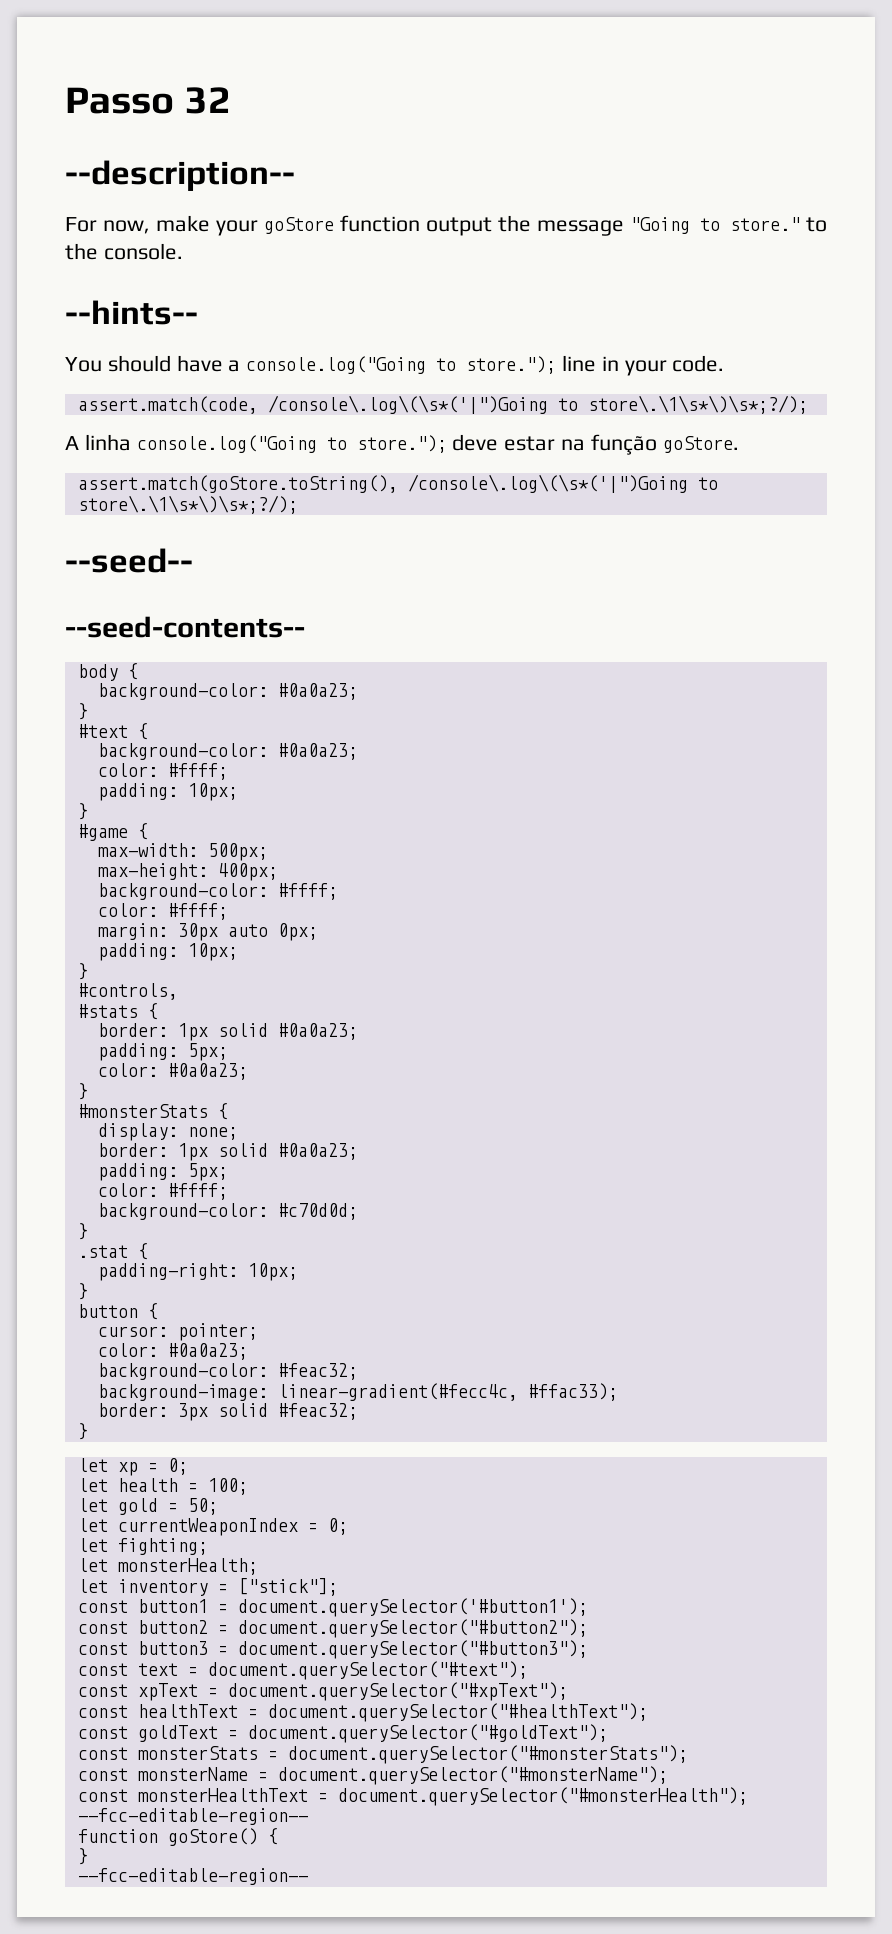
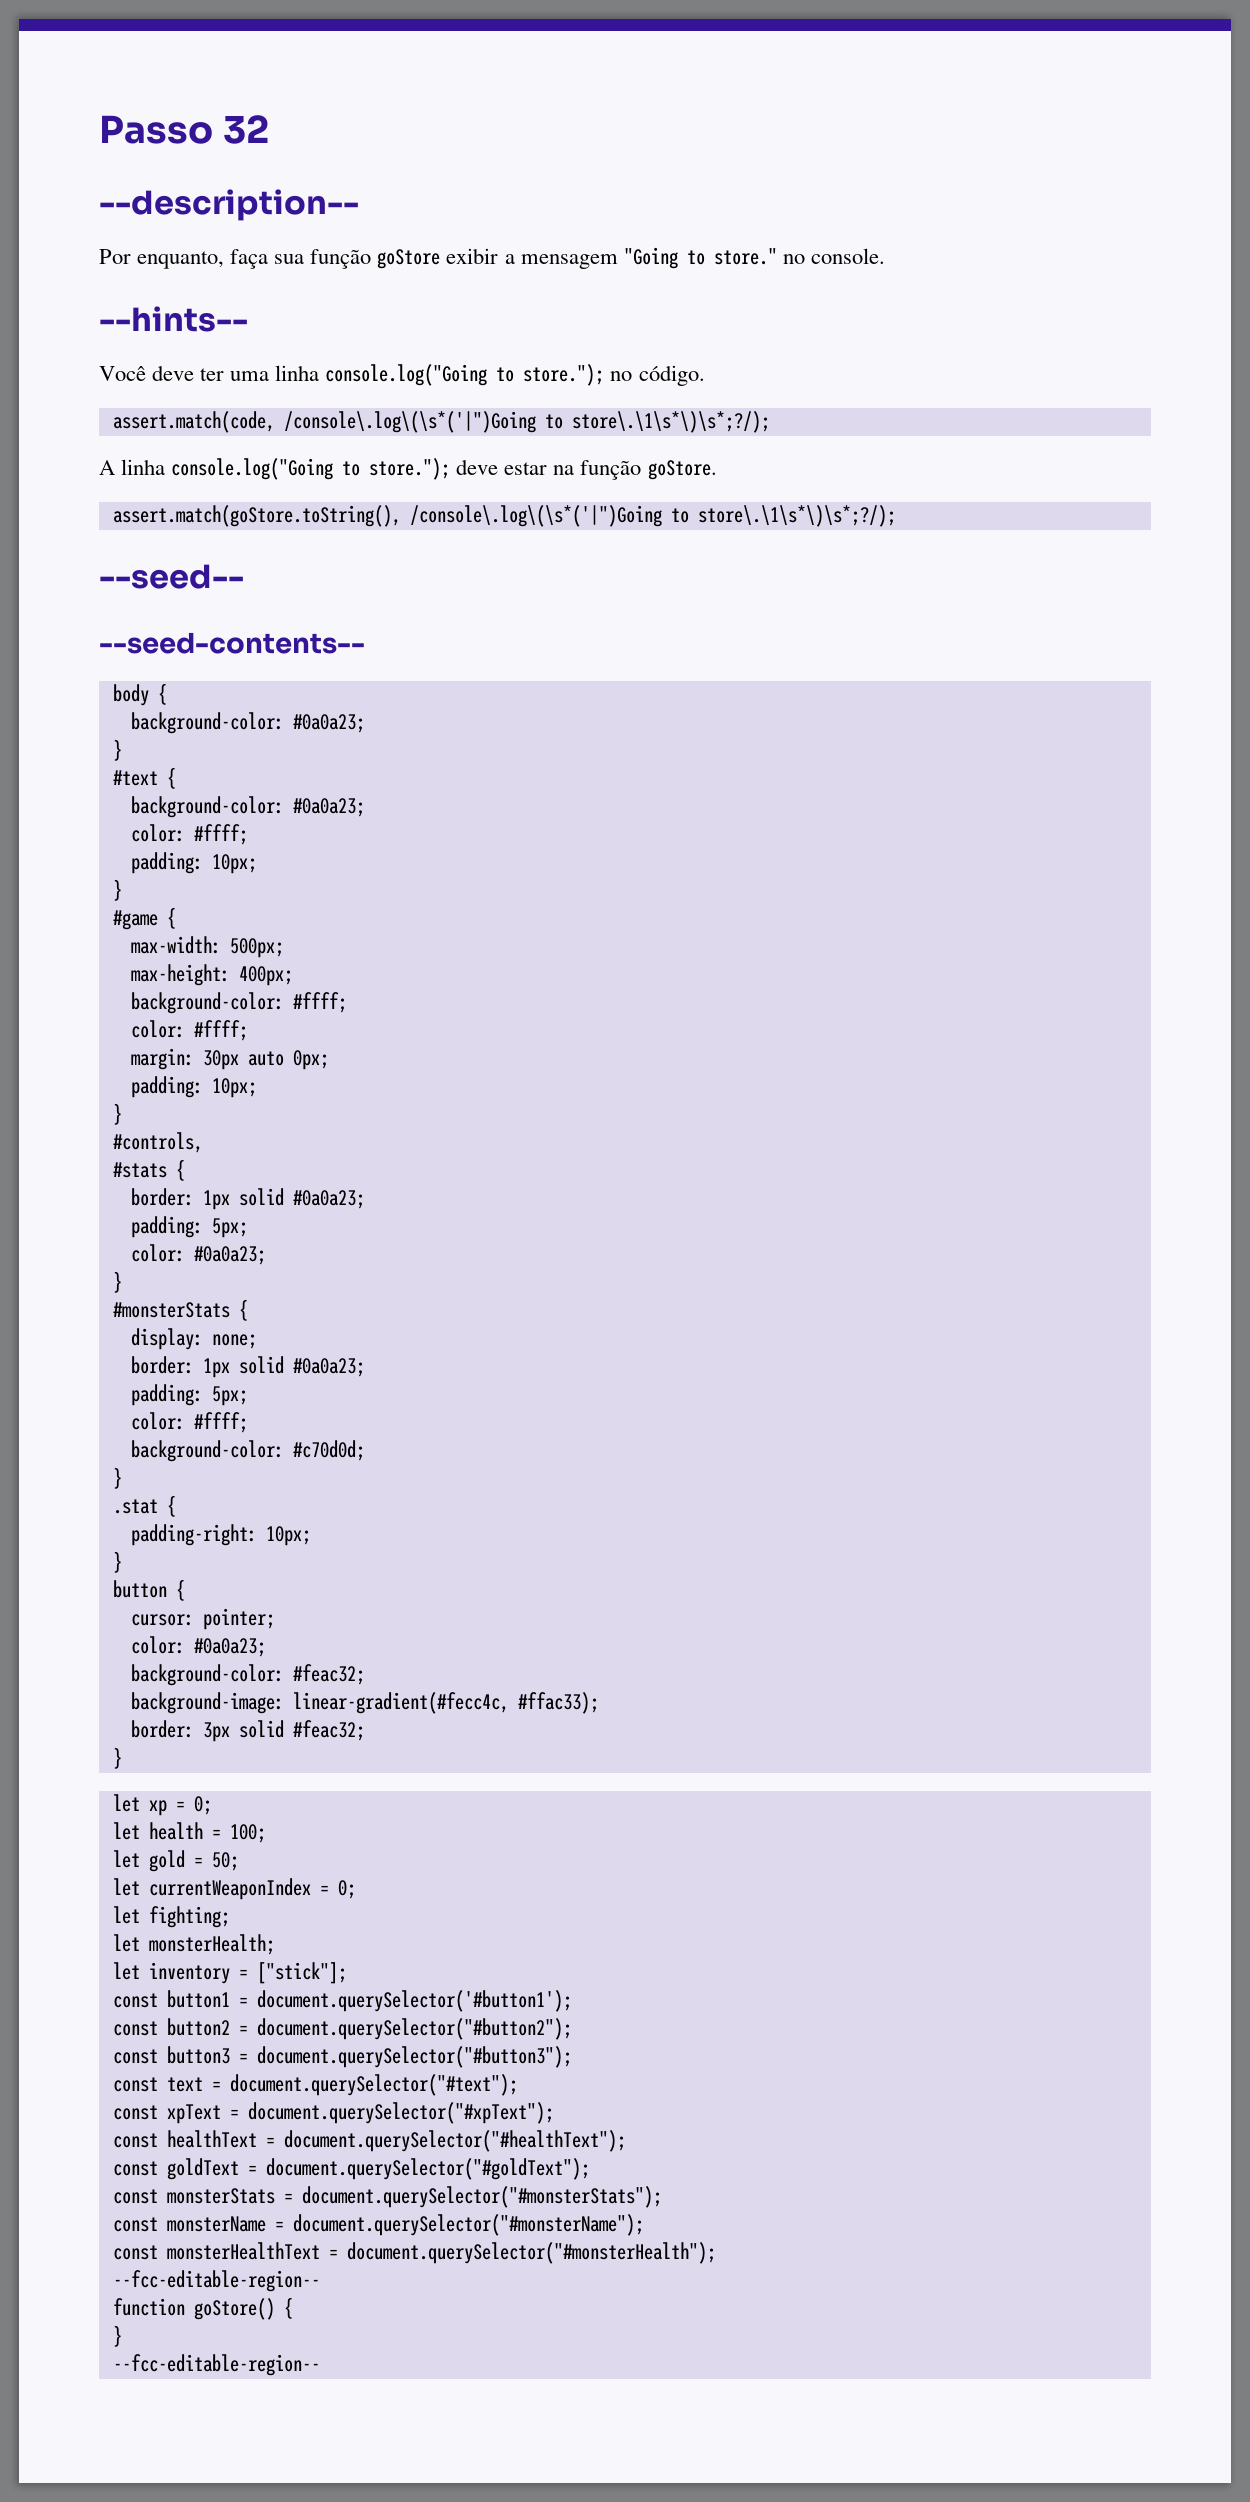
- For now, make your goStore function output the message "Going to store." to the console.
+ Por enquanto, faça sua função goStore exibir a mensagem "Going to store." no console.
- You should have a console.log("Going to store."); line in your code.
+ Você deve ter uma linha console.log("Going to store."); no código.

